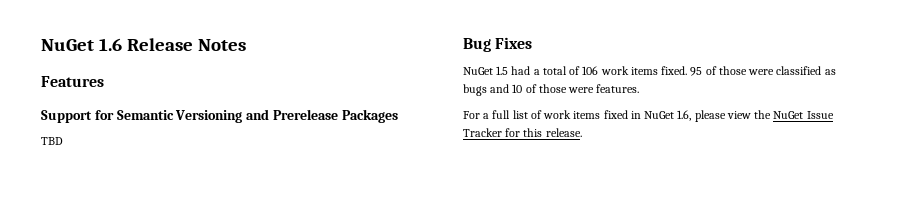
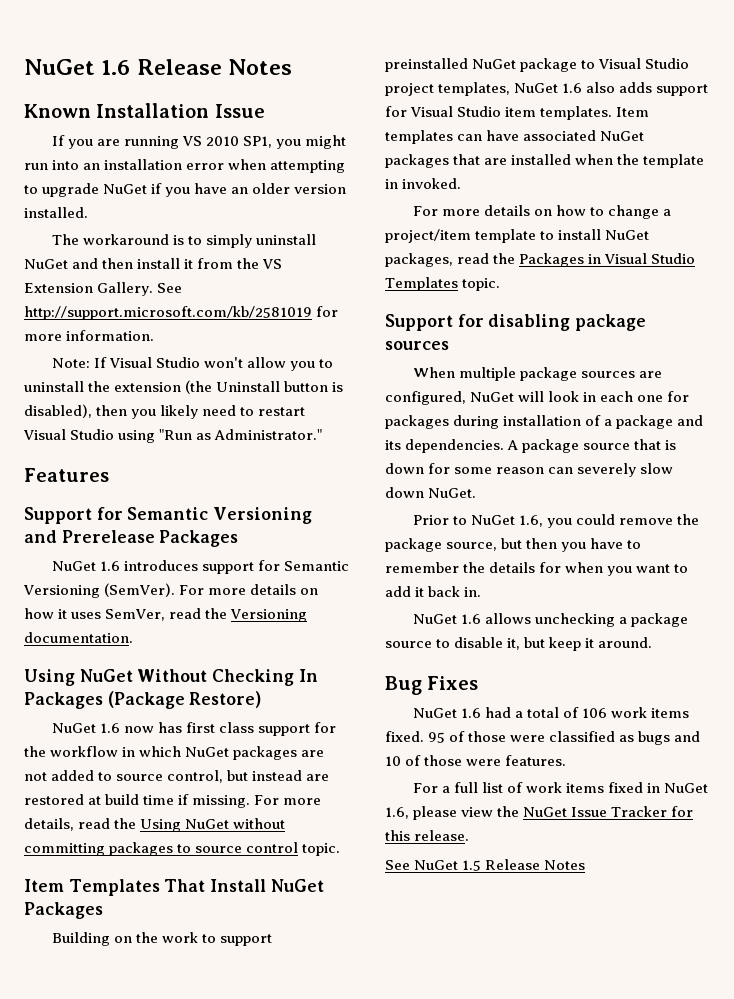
+ Known Installation Issue
+ If you are running VS 2010 SP1, you might run into an installation error when attempting to upgrade NuGet if you have an older version installed.
+ The workaround is to simply uninstall NuGet and then install it from the VS Extension Gallery. See http://support.microsoft.com/kb/2581019 for more information.
+ Note: If Visual Studio won't allow you to uninstall the extension (the Uninstall button is disabled), then you likely need to restart Visual Studio using "Run as Administrator."
- TBD
+ NuGet 1.6 introduces support for Semantic Versioning (SemVer). For more details on how it uses SemVer, read the Versioning documentation.
+ Using NuGet Without Checking In Packages (Package Restore)
+ NuGet 1.6 now has first class support for the workflow in which NuGet packages are not added to source control, but instead are restored at build time if missing. For more details, read the Using NuGet without committing packages to source control topic.
+ Item Templates That Install NuGet Packages
+ Building on the work to support preinstalled NuGet package to Visual Studio project templates, NuGet 1.6 also adds support for Visual Studio item templates. Item templates can have associated NuGet packages that are installed when the template in invoked.
+ For more details on how to change a project/item template to install NuGet packages, read the Packages in Visual Studio Templates topic.
+ Support for disabling package sources
+ When multiple package sources are configured, NuGet will look in each one for packages during installation of a package and its dependencies. A package source that is down for some reason can severely slow down NuGet.
+ Prior to NuGet 1.6, you could remove the package source, but then you have to remember the details for when you want to add it back in.
+ NuGet 1.6 allows unchecking a package source to disable it, but keep it around.
- NuGet 1.5 had a total of 106 work items fixed.
+ NuGet 1.6 had a total of 106 work items fixed.
+ See NuGet 1.5 Release Notes

